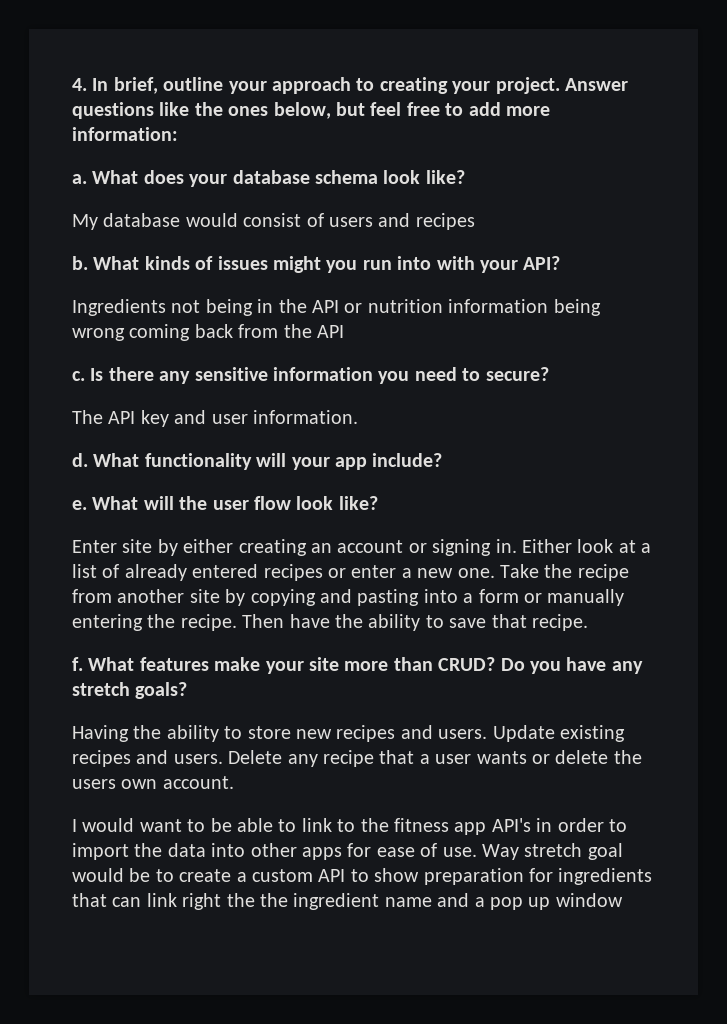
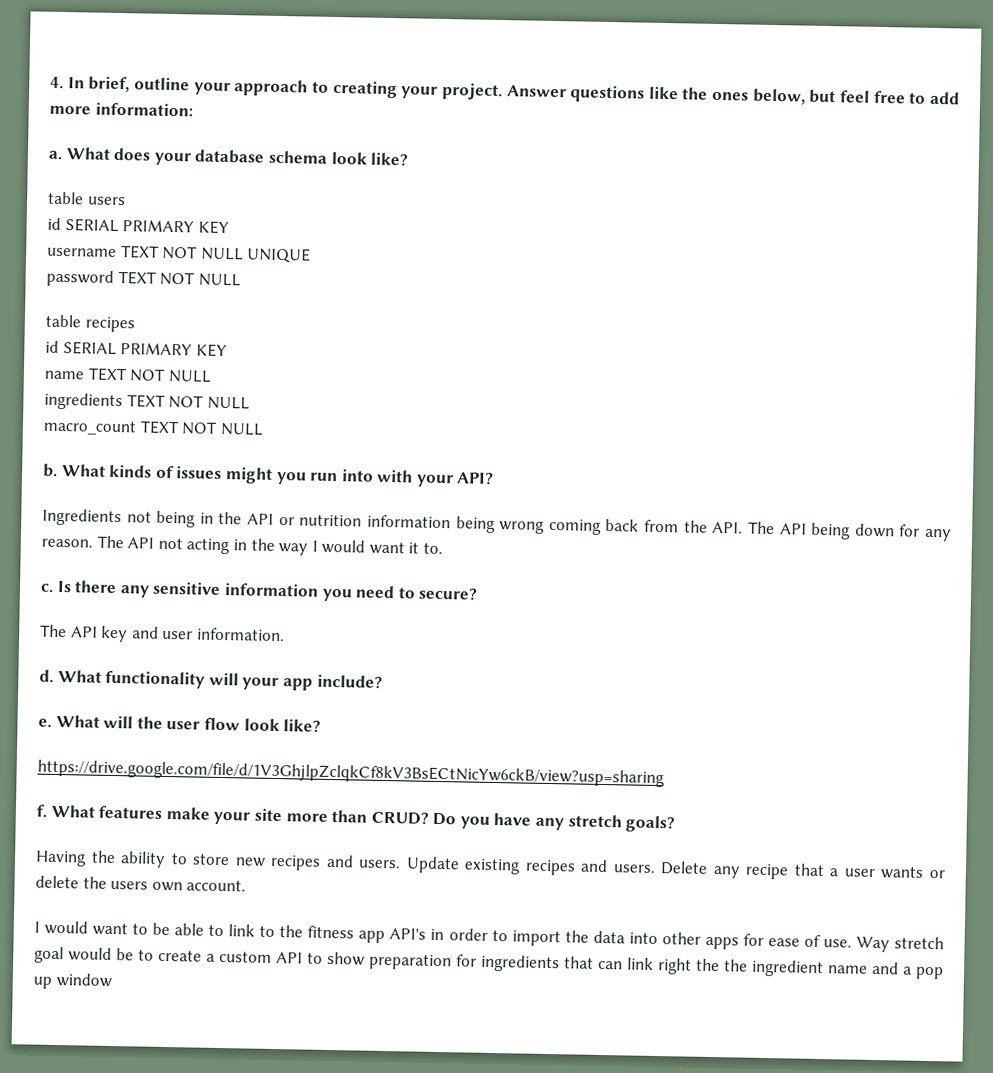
- My database would consist of users and recipes
+ table users
+ id SERIAL PRIMARY KEY
+ username TEXT NOT NULL UNIQUE
+ password TEXT NOT NULL
+ table recipes
+ id SERIAL PRIMARY KEY
+ name TEXT NOT NULL
+ ingredients TEXT NOT NULL
+ macro_count TEXT NOT NULL
- Ingredients not being in the API or nutrition information being wrong coming back from the API
+ Ingredients not being in the API or nutrition information being wrong coming back from the API. The API being down for any reason. The API not acting in the way I would want it to.
- Enter site by either creating an account or signing in. Either look at a list of already entered recipes or enter a new one. Take the recipe from another site by copying and pasting into a form or manually entering the recipe. Then have the ability to save that recipe.
+ https://drive.google.com/file/d/1V3GhjlpZclqkCf8kV3BsECtNicYw6ckB/view?usp=sharing

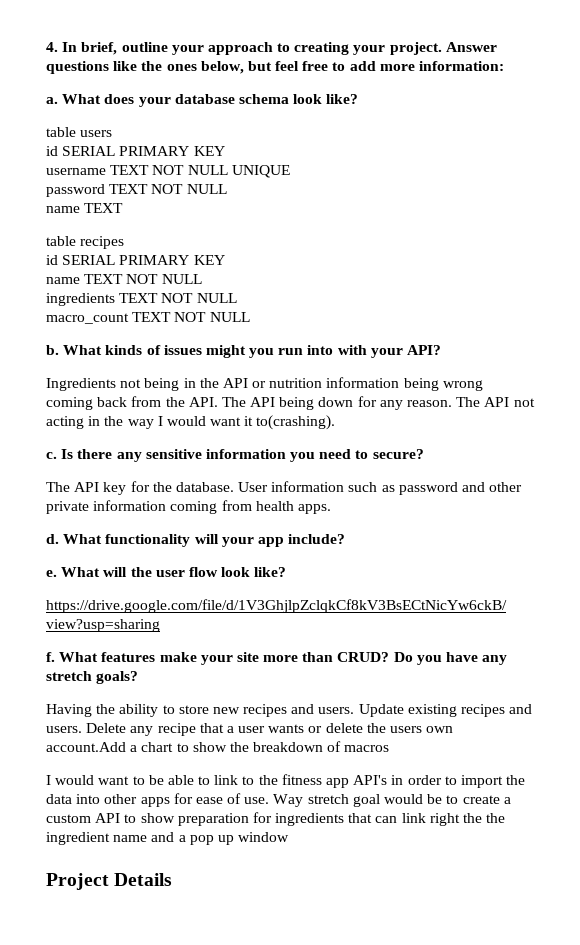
  password TEXT NOT NULL
+ name TEXT
- The API not acting in the way I would want it to.
+ The API not acting in the way I would want it to(crashing).
- The API key and user information.
+ The API key for the database. User information such as password and other private information coming from health apps.
- Delete any recipe that a user wants or delete the users own account.
+ Delete any recipe that a user wants or delete the users own account.Add a chart to show the breakdown of macros
+ Project Details

